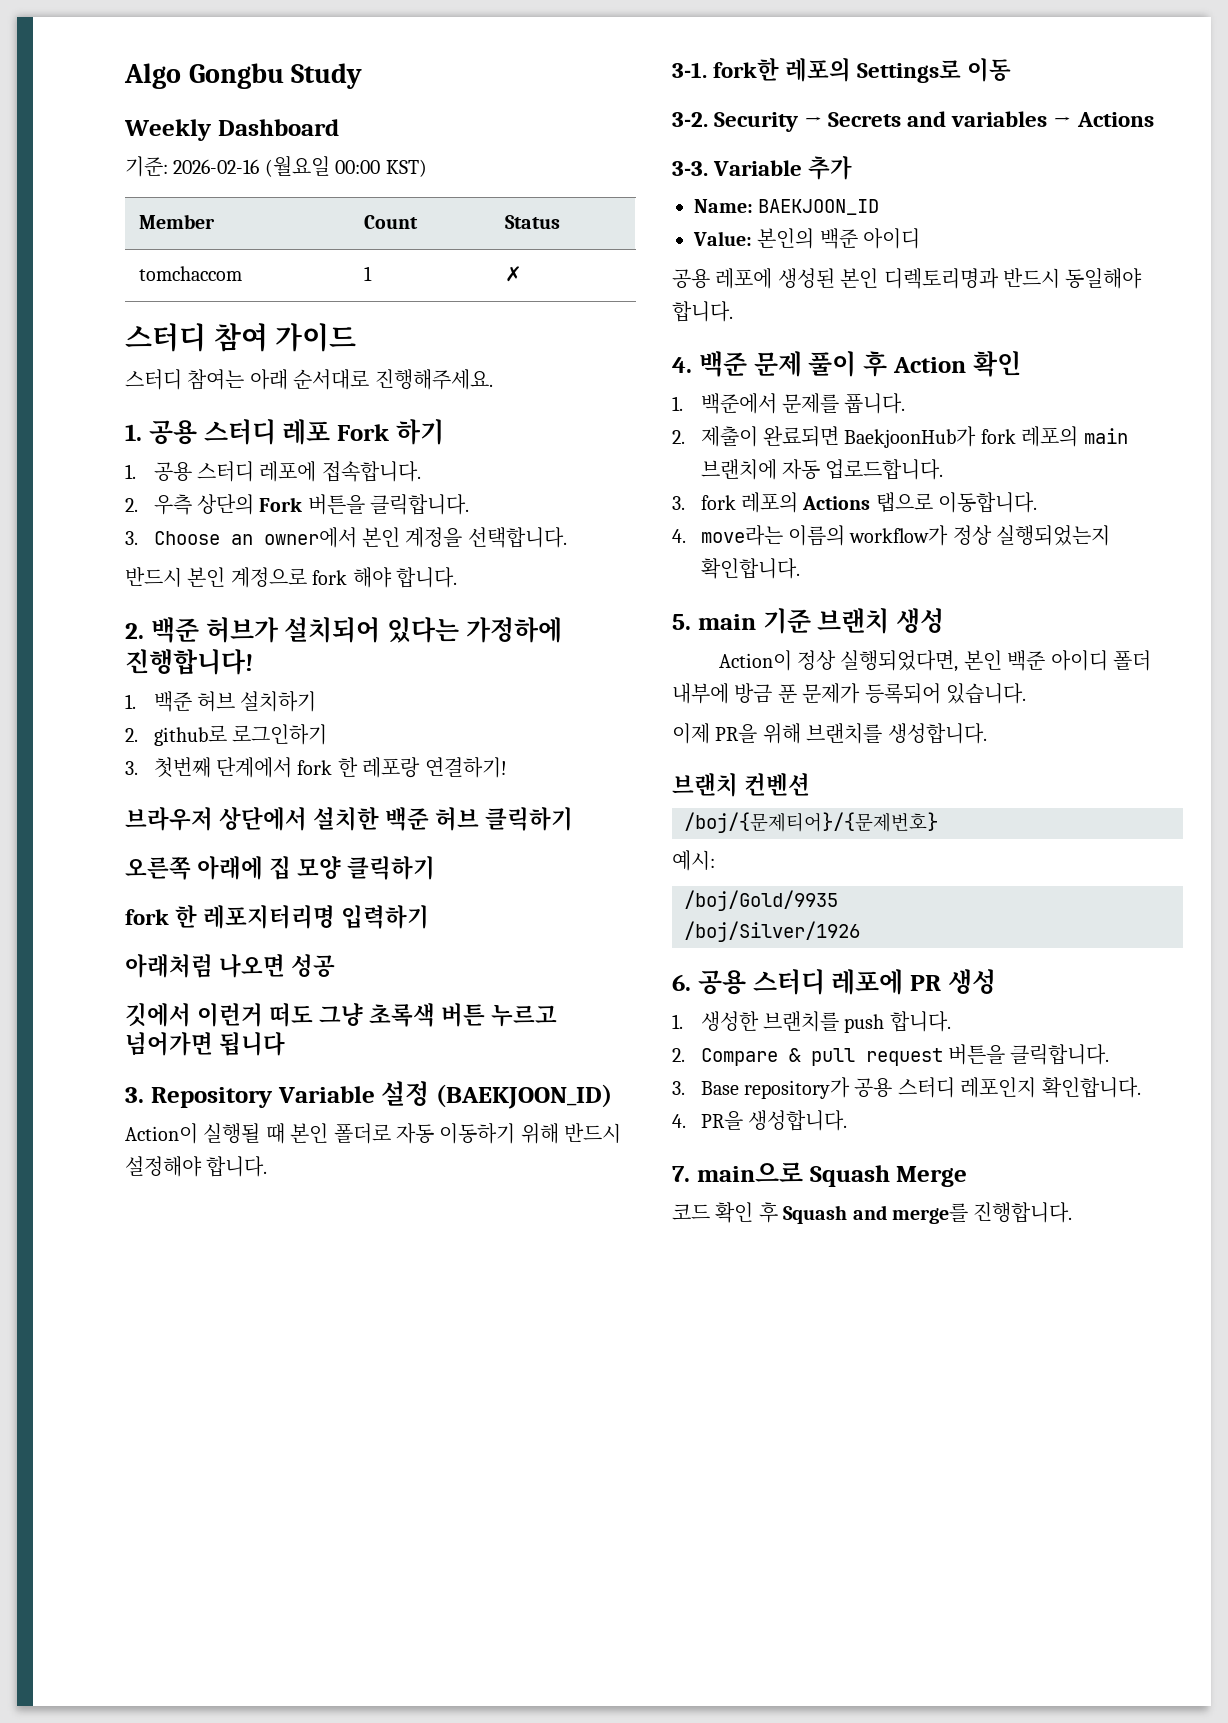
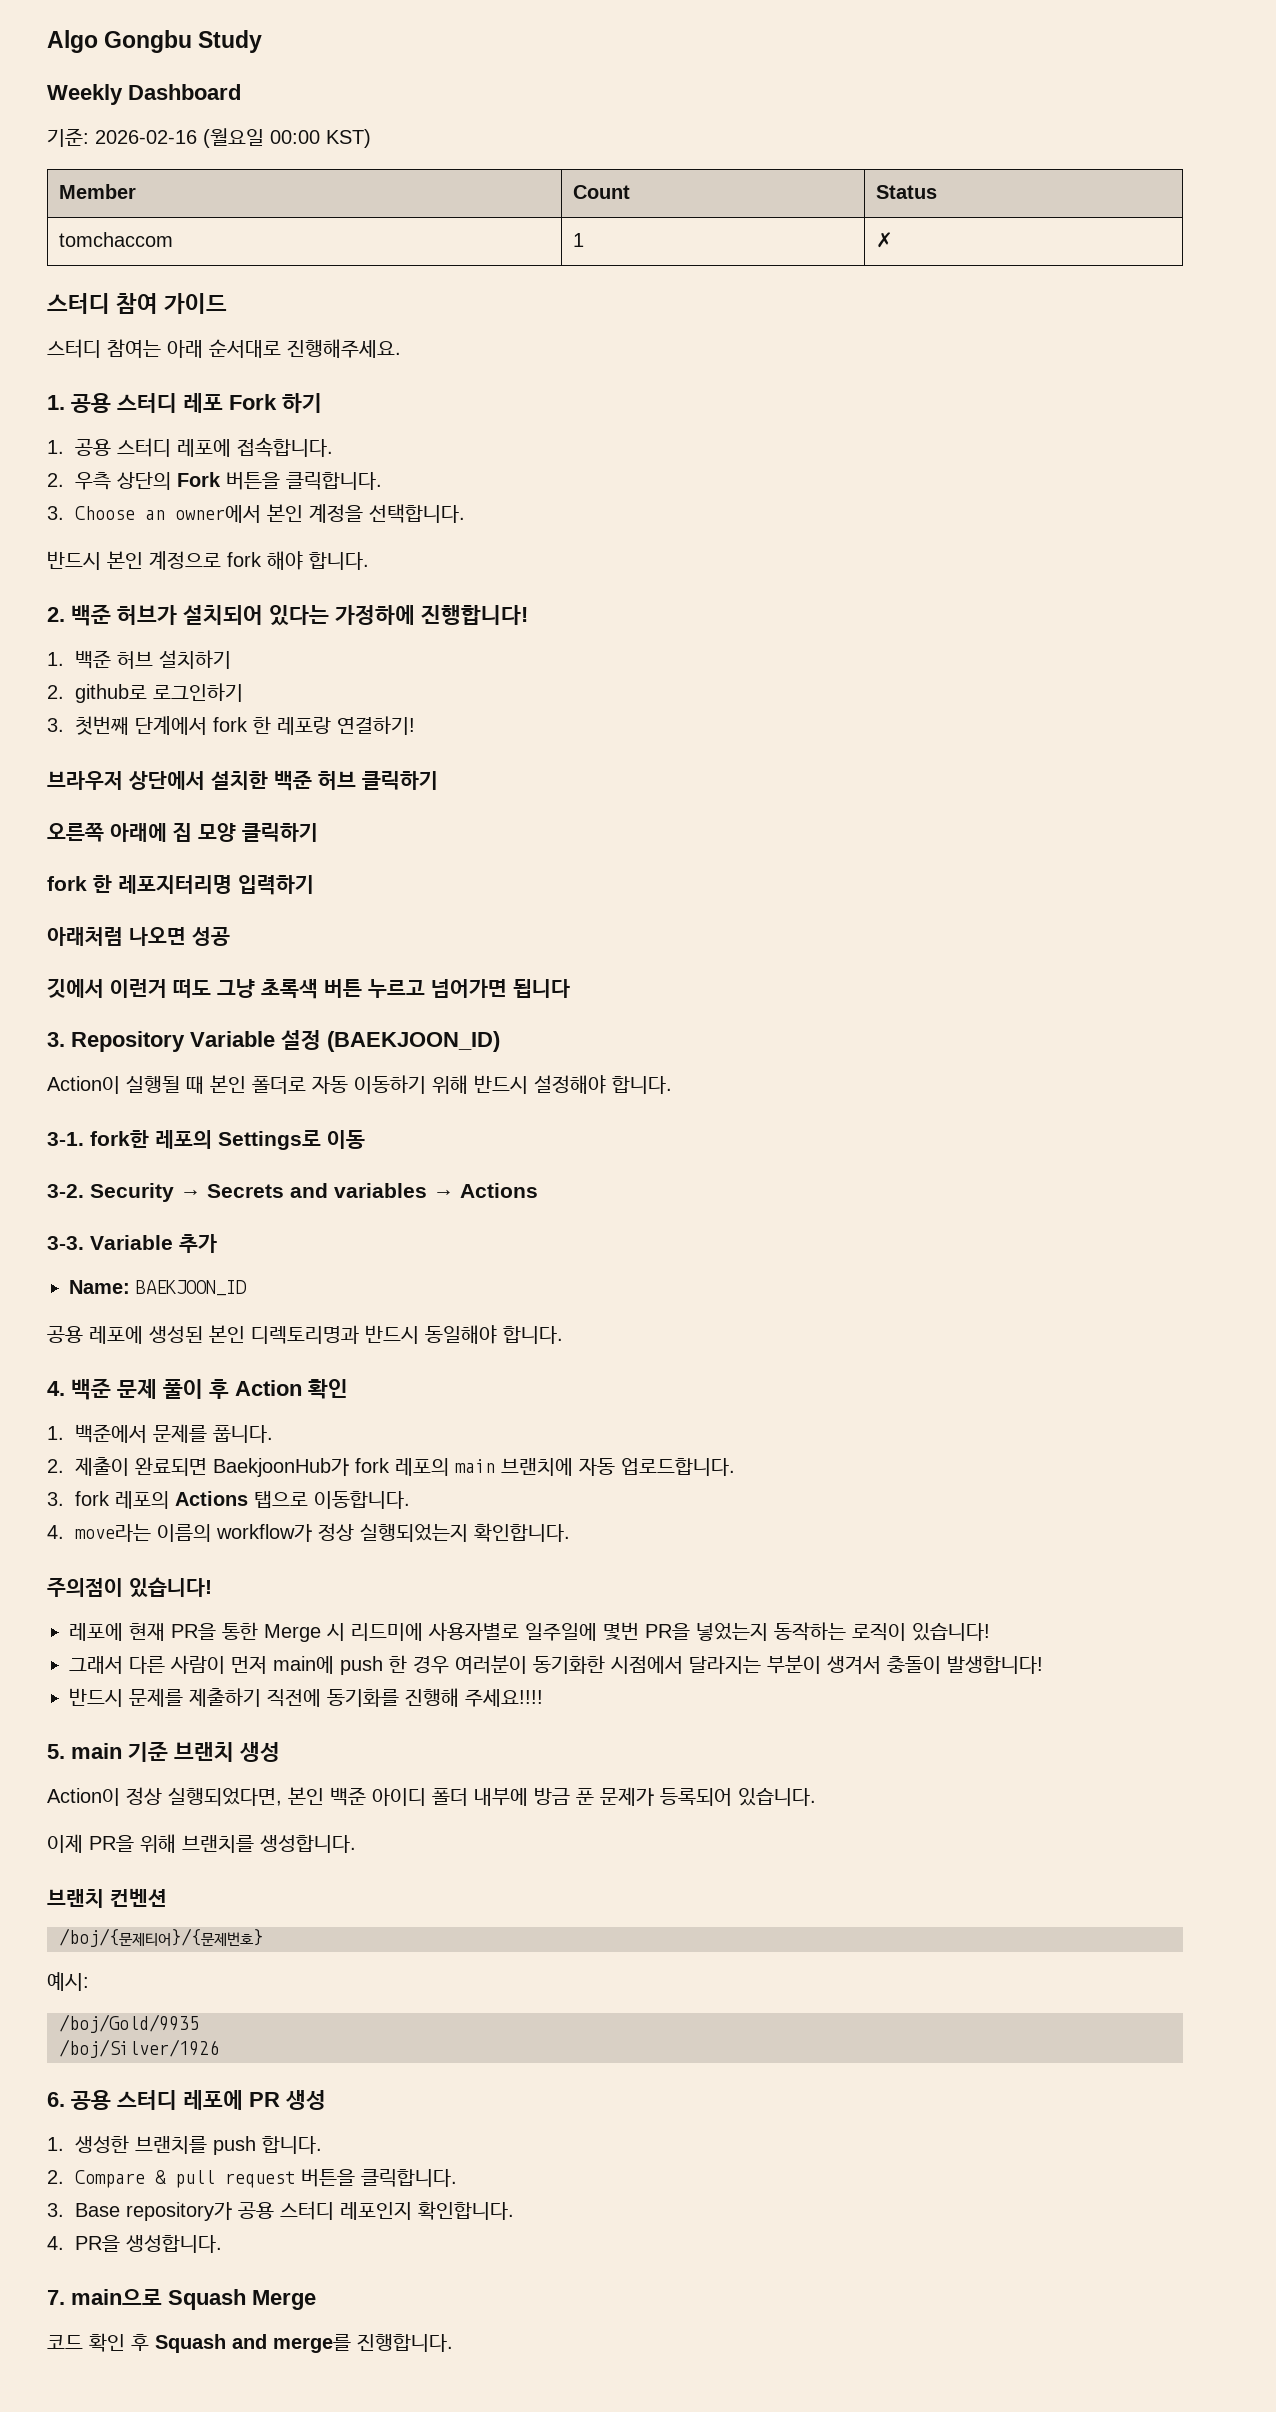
- Value: 본인의 백준 아이디
+ 주의점이 있습니다!
+ 레포에 현재 PR을 통한 Merge 시 리드미에 사용자별로 일주일에 몇번 PR을 넣었는지 동작하는 로직이 있습니다!
+ 그래서 다른 사람이 먼저 main에 push 한 경우 여러분이 동기화한 시점에서 달라지는 부분이 생겨서 충돌이 발생합니다!
+ 반드시 문제를 제출하기 직전에 동기화를 진행해 주세요!!!!

